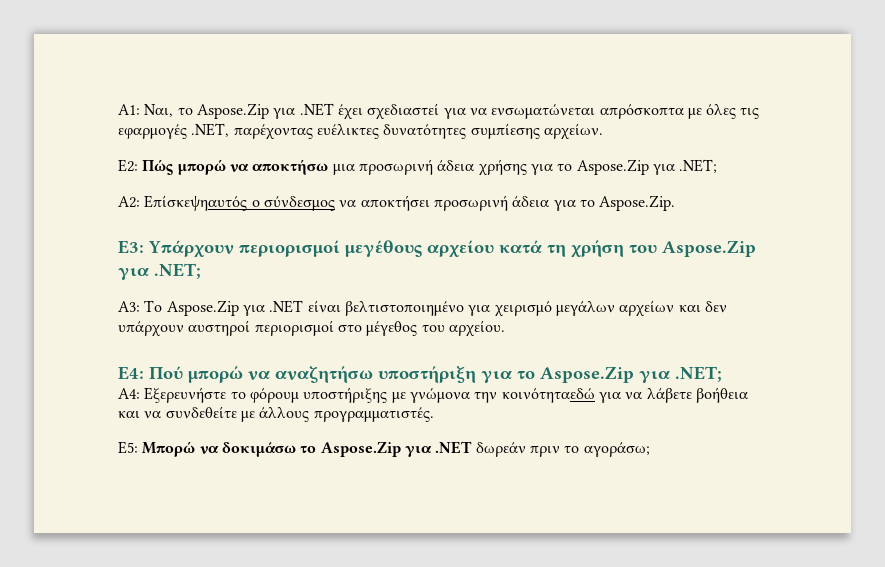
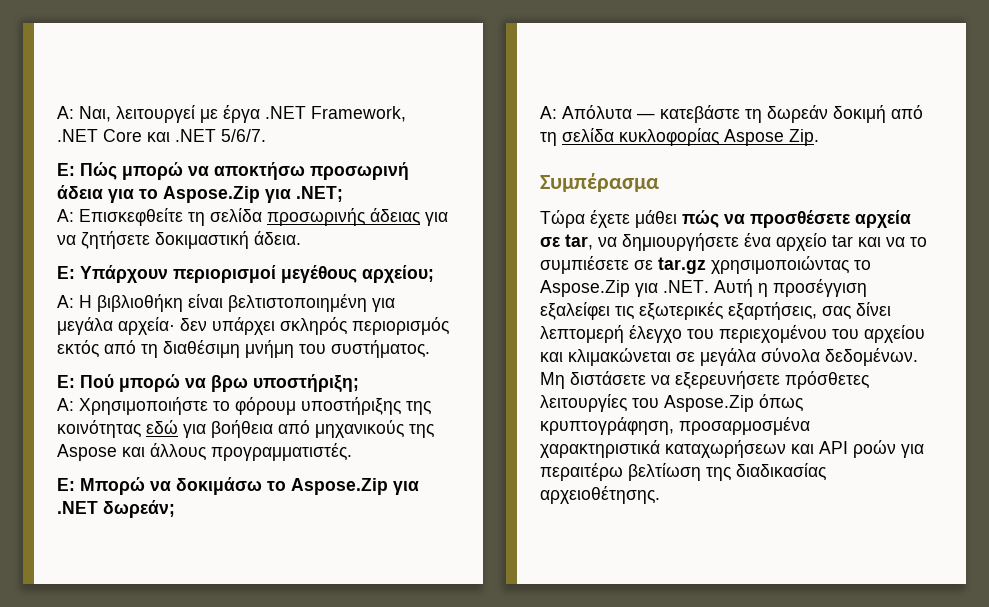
- A1: Ναι, το Aspose.Zip για .NET έχει σχεδιαστεί για να ενσωματώνεται απρόσκοπτα με όλες τις εφαρμογές .NET, παρέχοντας ευέλικτες δυνατότητες συμπίεσης αρχείων.
- Ε2: Πώς μπορώ να αποκτήσω μια προσωρινή άδεια χρήσης για το Aspose.Zip για .NET;
- Α2: Επίσκεψηαυτός ο σύνδεσμος να αποκτήσει προσωρινή άδεια για το Aspose.Zip.
- Ε3: Υπάρχουν περιορισμοί μεγέθους αρχείου κατά τη χρήση του Aspose.Zip για .NET;
- A3: Το Aspose.Zip για .NET είναι βελτιστοποιημένο για χειρισμό μεγάλων αρχείων και δεν υπάρχουν αυστηροί περιορισμοί στο μέγεθος του αρχείου.
- Ε4: Πού μπορώ να αναζητήσω υποστήριξη για το Aspose.Zip για .NET;
- A4: Εξερευνήστε το φόρουμ υποστήριξης με γνώμονα την κοινότηταεδώ για να λάβετε βοήθεια και να συνδεθείτε με άλλους προγραμματιστές.
+ Α: Ναι, λειτουργεί με έργα .NET Framework, .NET Core και .NET 5/6/7.
+ Ε: Πώς μπορώ να αποκτήσω προσωρινή άδεια για το Aspose.Zip για .NET;
+ Α: Επισκεφθείτε τη σελίδα προσωρινής άδειας για να ζητήσετε δοκιμαστική άδεια.
+ Ε: Υπάρχουν περιορισμοί μεγέθους αρχείου;
+ Α: Η βιβλιοθήκη είναι βελτιστοποιημένη για μεγάλα αρχεία· δεν υπάρχει σκληρός περιορισμός εκτός από τη διαθέσιμη μνήμη του συστήματος.
+ Ε: Πού μπορώ να βρω υποστήριξη;
+ Α: Χρησιμοποιήστε το φόρουμ υποστήριξης της κοινότητας εδώ για βοήθεια από μηχανικούς της Aspose και άλλους προγραμματιστές.
- Ε5: Μπορώ να δοκιμάσω το Aspose.Zip για .NET δωρεάν πριν το αγοράσω;
+ Ε: Μπορώ να δοκιμάσω το Aspose.Zip για .NET δωρεάν;
+ Α: Απόλυτα — κατεβάστε τη δωρεάν δοκιμή από τη σελίδα κυκλοφορίας Aspose Zip.
+ Συμπέρασμα
+ Τώρα έχετε μάθει πώς να προσθέσετε αρχεία σε tar, να δημιουργήσετε ένα αρχείο tar και να το συμπιέσετε σε tar.gz χρησιμοποιώντας το Aspose.Zip για .NET. Αυτή η προσέγγιση εξαλείφει τις εξωτερικές εξαρτήσεις, σας δίνει λεπτομερή έλεγχο του περιεχομένου του αρχείου και κλιμακώνεται σε μεγάλα σύνολα δεδομένων. Μη διστάσετε να εξερευνήσετε πρόσθετες λειτουργίες του Aspose.Zip όπως κρυπτογράφηση, προσαρμοσμένα χαρακτηριστικά καταχωρήσεων και API ροών για περαιτέρω βελτίωση της διαδικασίας αρχειοθέτησης.

